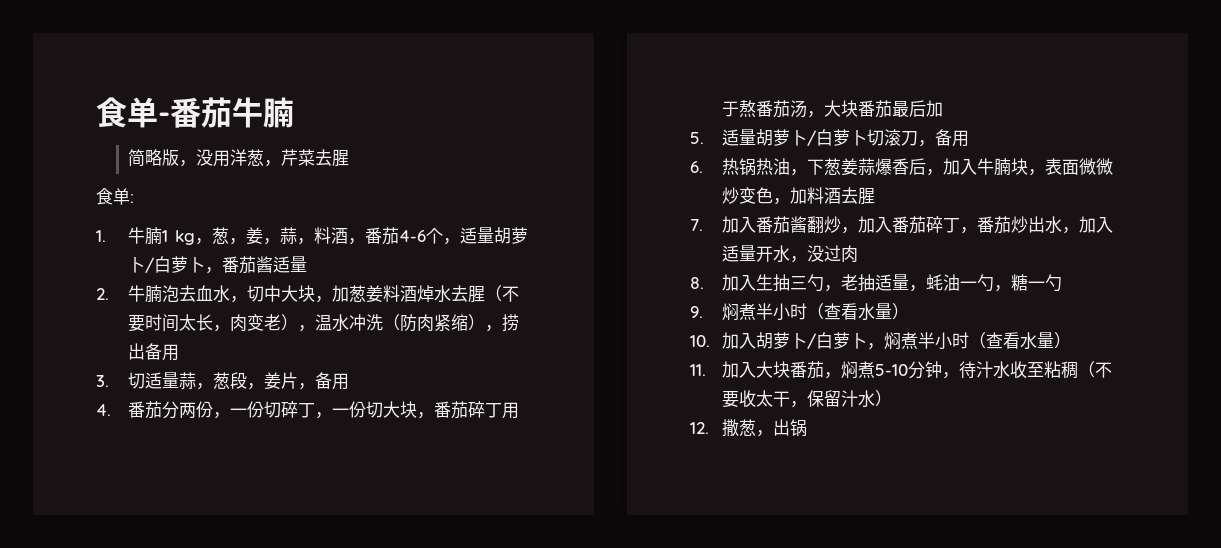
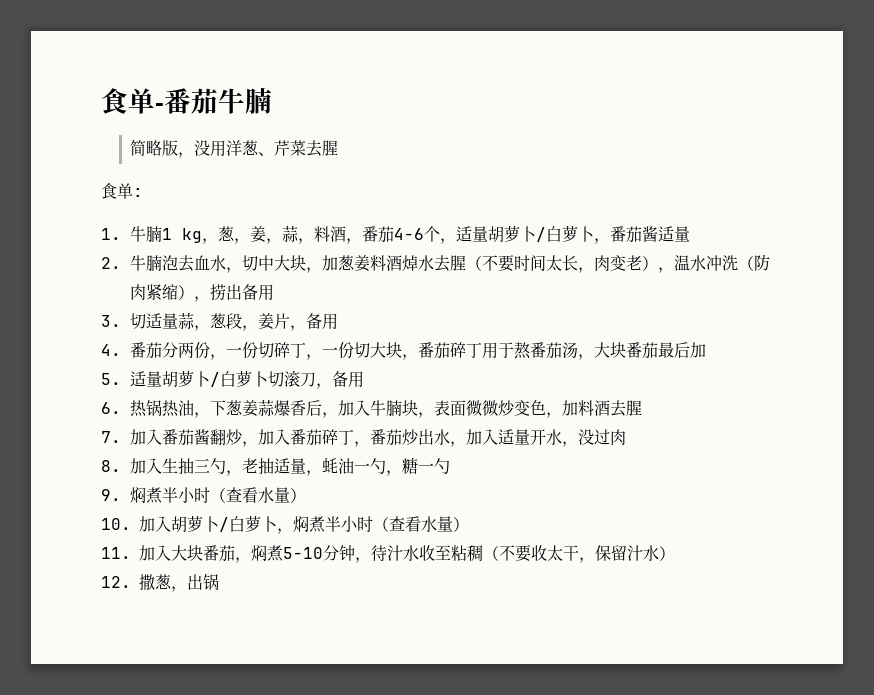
- 简略版，没用洋葱，芹菜去腥
+ 简略版，没用洋葱、芹菜去腥

